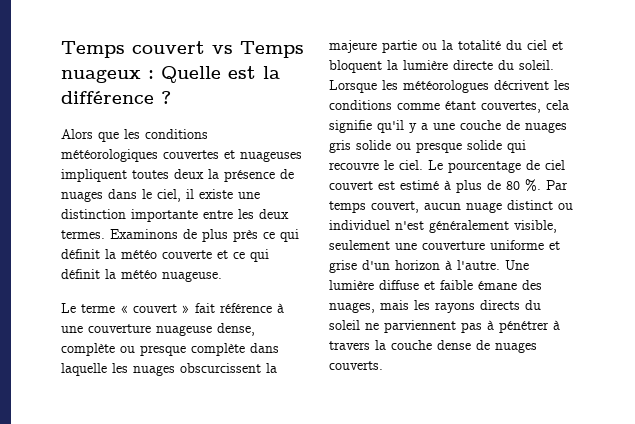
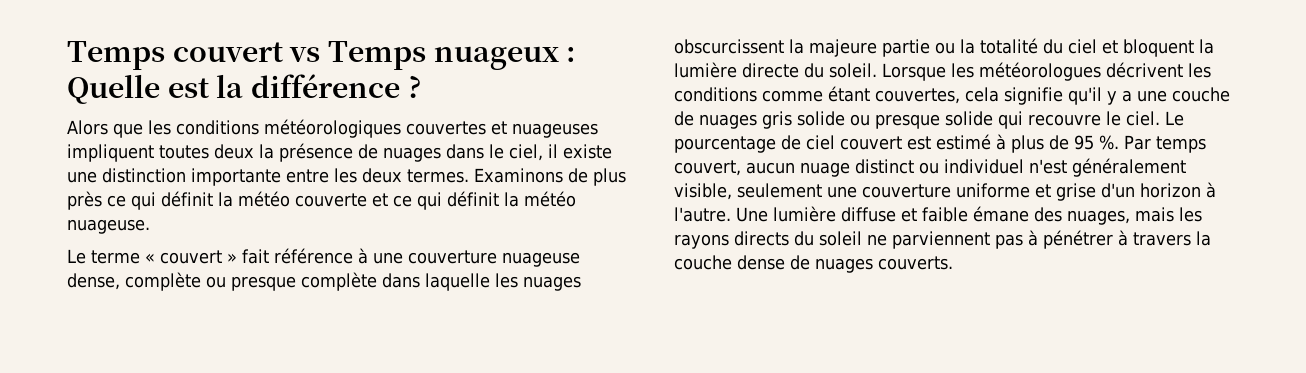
- Le pourcentage de ciel couvert est estimé à plus de 80 %.
+ Le pourcentage de ciel couvert est estimé à plus de 95 %.

